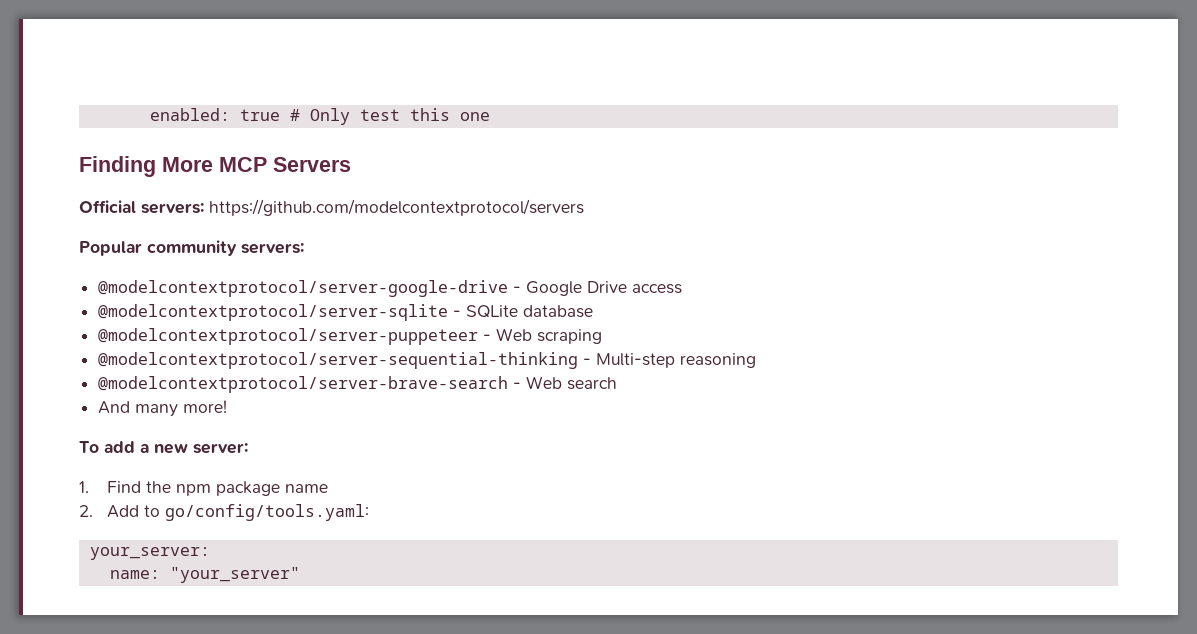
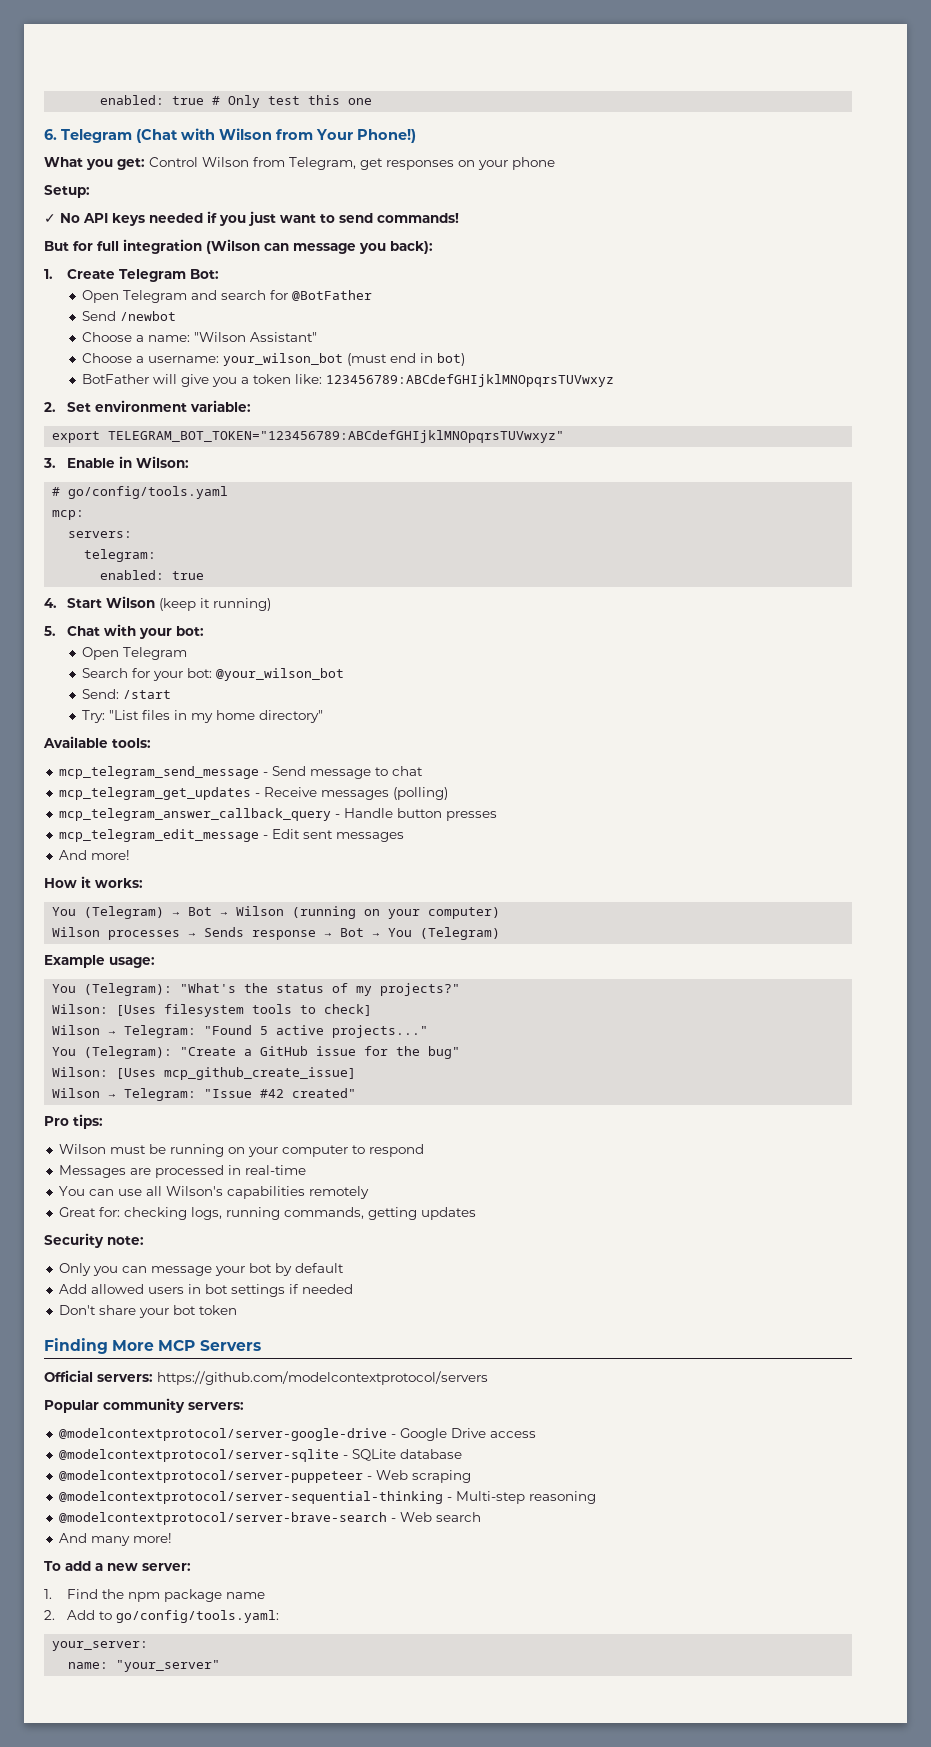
+ 6. Telegram (Chat with Wilson from Your Phone!)
+ What you get: Control Wilson from Telegram, get responses on your phone
+ Setup:
+ ✓ No API keys needed if you just want to send commands!
+ But for full integration (Wilson can message you back):
+ 1. Create Telegram Bot:
+ Open Telegram and search for @BotFather
+ Send /newbot
+ Choose a name: "Wilson Assistant"
+ Choose a username: your_wilson_bot (must end in bot)
+ BotFather will give you a token like: 123456789:ABCdefGHIjklMNOpqrsTUVwxyz
+ 2. Set environment variable:
+ export TELEGRAM_BOT_TOKEN="123456789:ABCdefGHIjklMNOpqrsTUVwxyz"
+ 3. Enable in Wilson:
+ # go/config/tools.yaml
+ mcp:
+ servers:
+ telegram:
+ enabled: true
+ 4. Start Wilson (keep it running)
+ 5. Chat with your bot:
+ Open Telegram
+ Search for your bot: @your_wilson_bot
+ Send: /start
+ Try: "List files in my home directory"
+ Available tools:
+ mcp_telegram_send_message - Send message to chat
+ mcp_telegram_get_updates - Receive messages (polling)
+ mcp_telegram_answer_callback_query - Handle button presses
+ mcp_telegram_edit_message - Edit sent messages
+ And more!
+ How it works:
+ You (Telegram) → Bot → Wilson (running on your computer)
+ Wilson processes → Sends response → Bot → You (Telegram)
+ Example usage:
+ You (Telegram): "What's the status of my projects?"
+ Wilson: [Uses filesystem tools to check]
+ Wilson → Telegram: "Found 5 active projects..."
+ You (Telegram): "Create a GitHub issue for the bug"
+ Wilson: [Uses mcp_github_create_issue]
+ Wilson → Telegram: "Issue #42 created"
+ Pro tips:
+ Wilson must be running on your computer to respond
+ Messages are processed in real-time
+ You can use all Wilson's capabilities remotely
+ Great for: checking logs, running commands, getting updates
+ Security note:
+ Only you can message your bot by default
+ Add allowed users in bot settings if needed
+ Don't share your bot token

